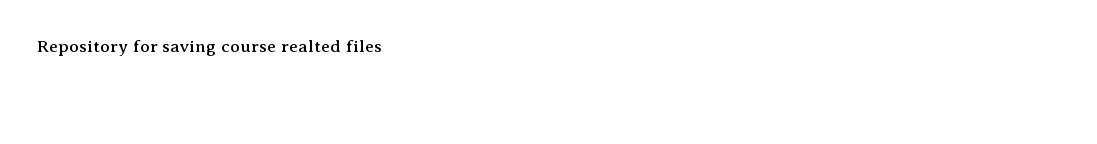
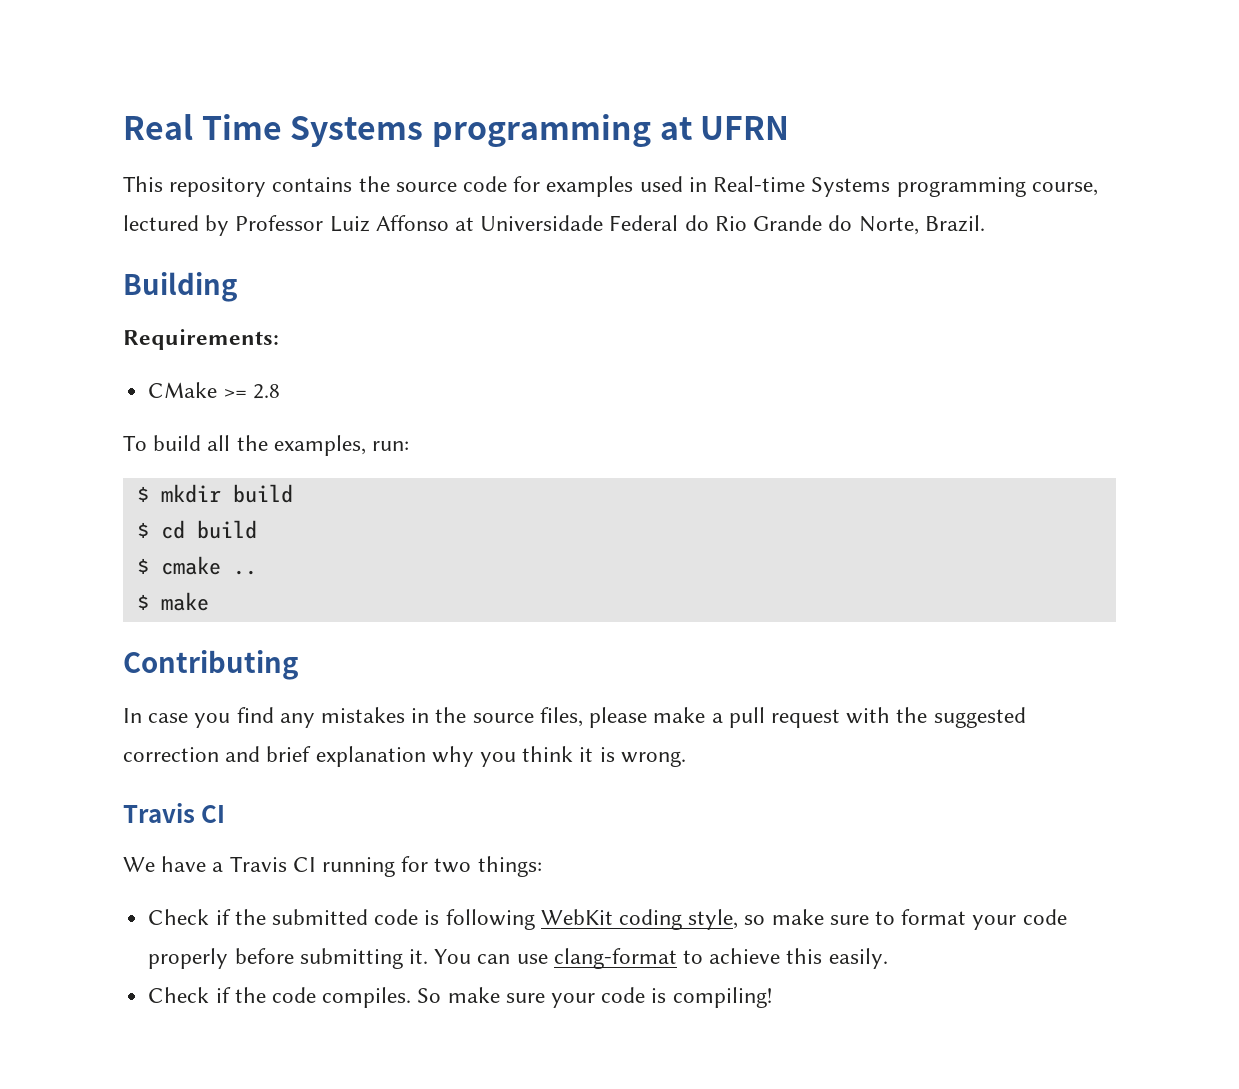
- Repository for saving course realted files
+ Real Time Systems programming at UFRN
+ This repository contains the source code for examples used in Real-time Systems programming course, lectured by Professor Luiz Affonso at Universidade Federal do Rio Grande do Norte, Brazil.
+ Building
+ Requirements:
+ CMake >= 2.8
+ To build all the examples, run:
+ $ mkdir build
+ $ cd build
+ $ cmake ..
+ $ make
+ Contributing
+ In case you find any mistakes in the source files, please make a pull request with the suggested correction and brief explanation why you think it is wrong.
+ Travis CI
+ We have a Travis CI running for two things:
+ Check if the submitted code is following WebKit coding style, so make sure to format your code properly before submitting it. You can use clang-format to achieve this easily.
+ Check if the code compiles. So make sure your code is compiling!

